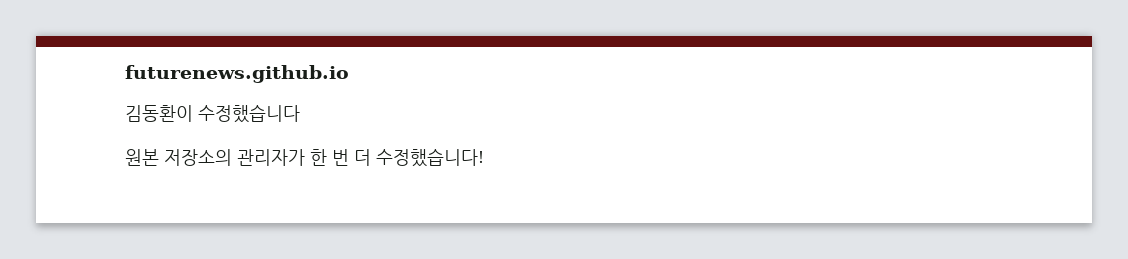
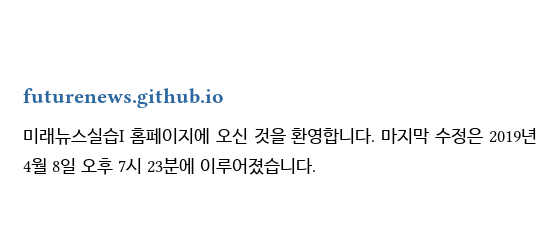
- 김동환이 수정했습니다
- 원본 저장소의 관리자가 한 번 더 수정했습니다!
+ 미래뉴스실습I 홈페이지에 오신 것을 환영합니다. 마지막 수정은 2019년 4월 8일 오후 7시 23분에 이루어졌습니다.

